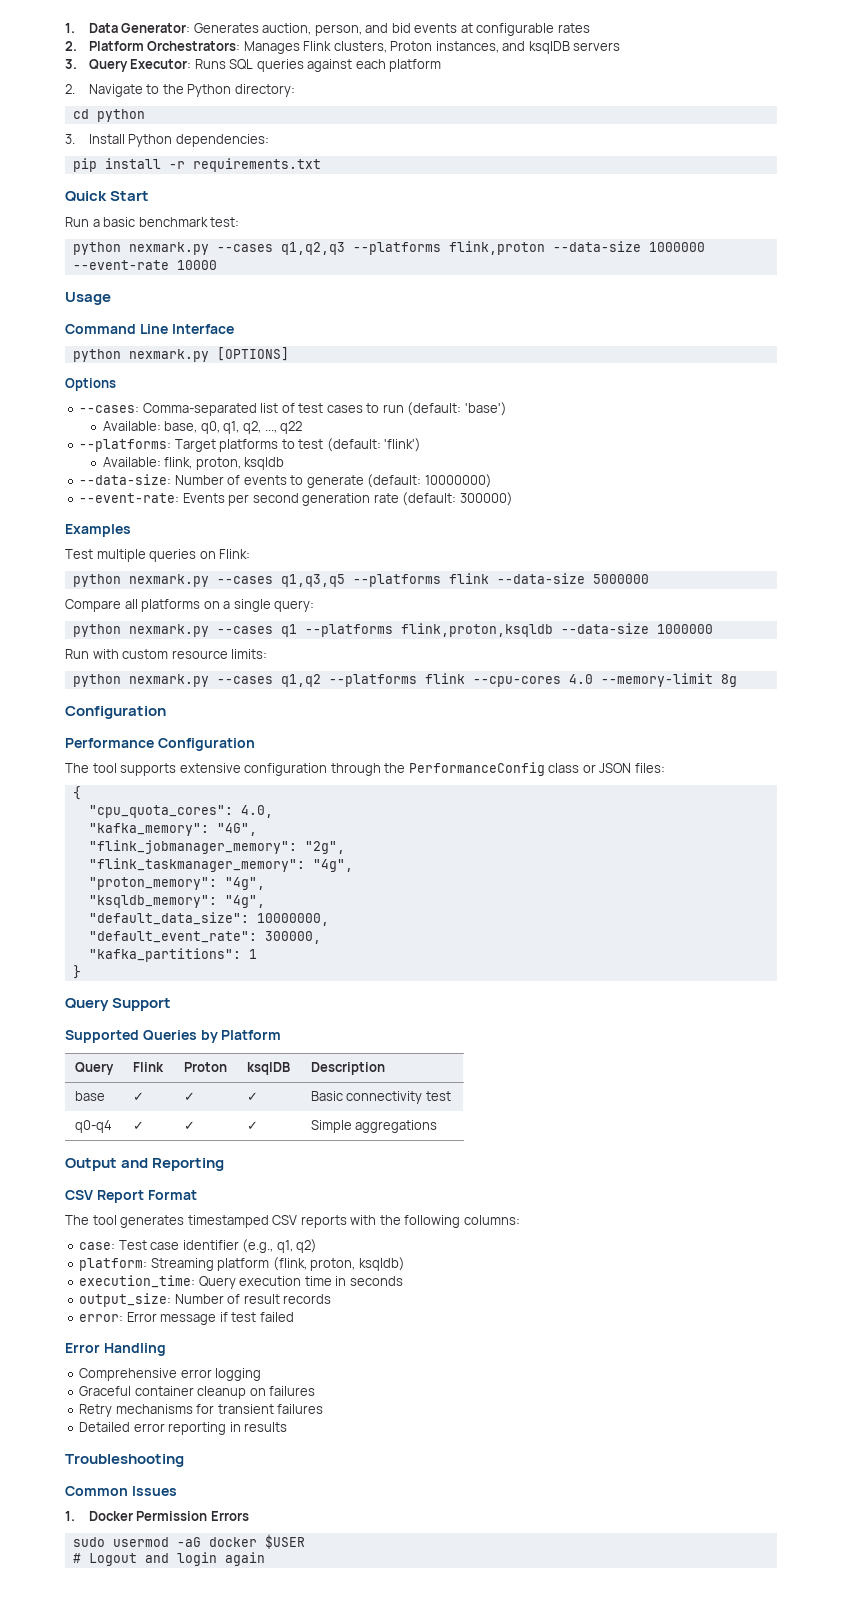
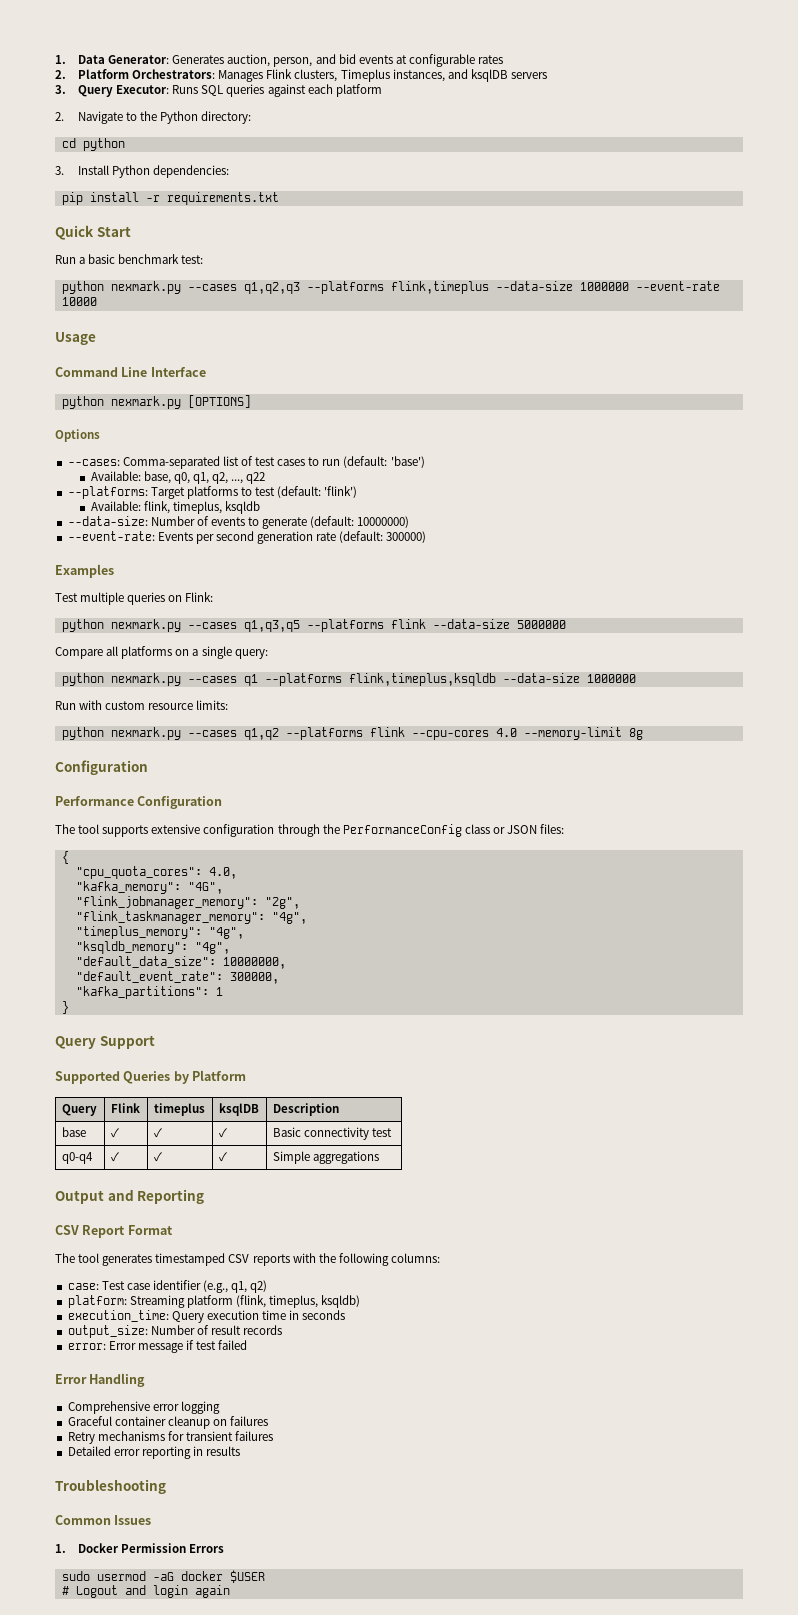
- 2. Platform Orchestrators: Manages Flink clusters, Proton instances, and ksqlDB servers
+ 2. Platform Orchestrators: Manages Flink clusters, Timeplus instances, and ksqlDB servers
- python nexmark.py --cases q1,q2,q3 --platforms flink,proton --data-size 1000000 --event-rate 10000
+ python nexmark.py --cases q1,q2,q3 --platforms flink,timeplus --data-size 1000000 --event-rate 10000
- Available: flink, proton, ksqldb
+ Available: flink, timeplus, ksqldb
- python nexmark.py --cases q1 --platforms flink,proton,ksqldb --data-size 1000000
+ python nexmark.py --cases q1 --platforms flink,timeplus,ksqldb --data-size 1000000
- "proton_memory": "4g",
+ "timeplus_memory": "4g",
- Query | Flink | Proton | ksqlDB | Description
+ Query | Flink | timeplus | ksqlDB | Description
- platform: Streaming platform (flink, proton, ksqldb)
+ platform: Streaming platform (flink, timeplus, ksqldb)

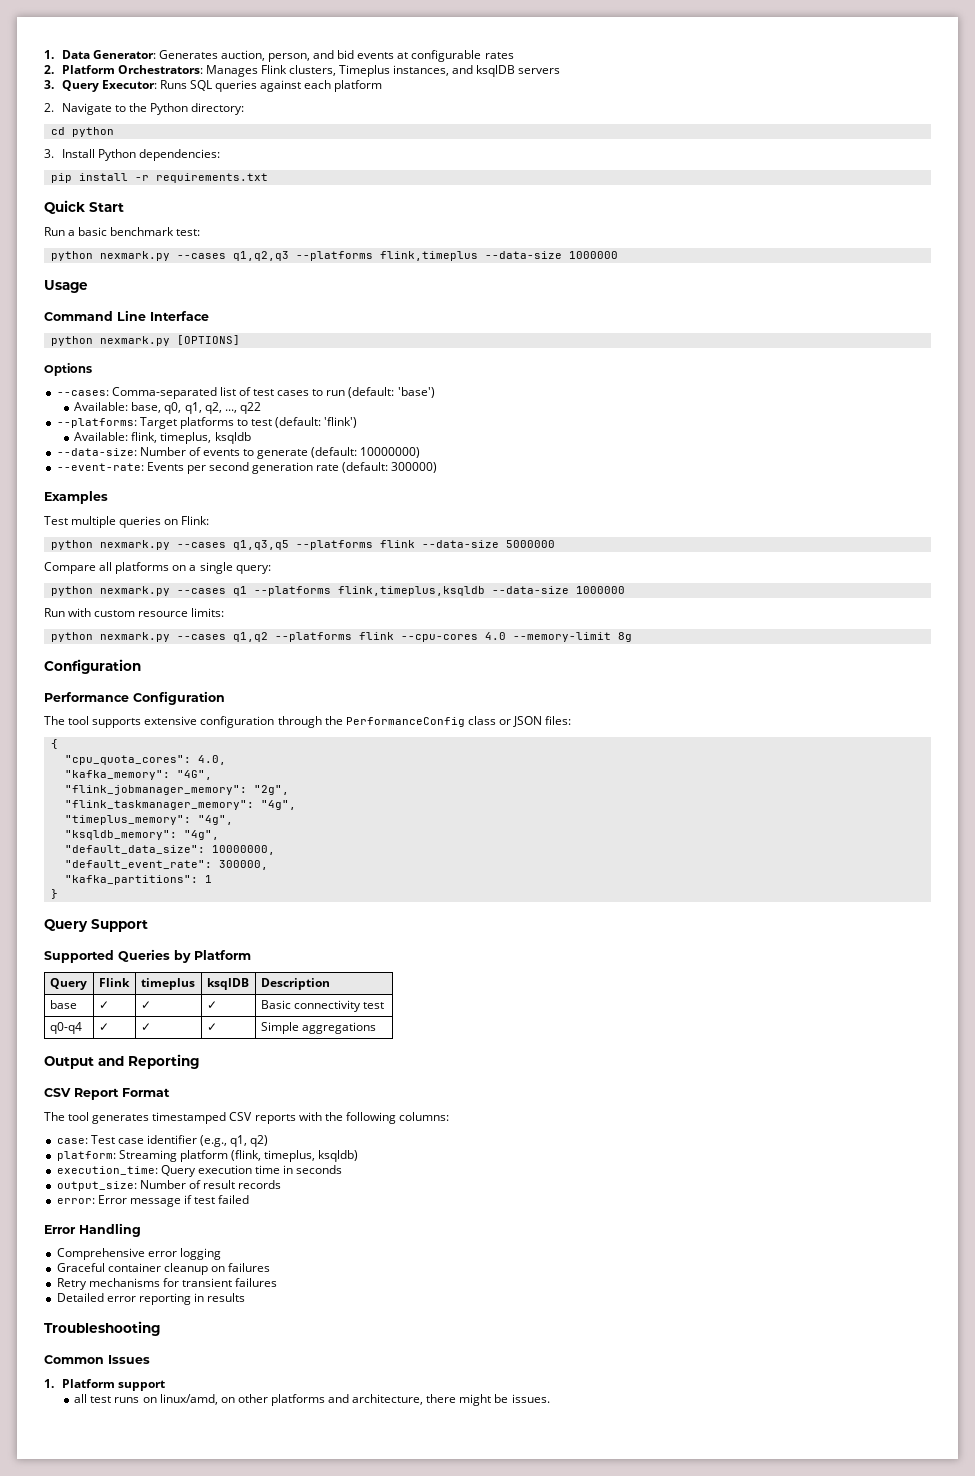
- python nexmark.py --cases q1,q2,q3 --platforms flink,timeplus --data-size 1000000 --event-rate 10000
+ python nexmark.py --cases q1,q2,q3 --platforms flink,timeplus --data-size 1000000
- 1. Docker Permission Errors
- sudo usermod -aG docker $USER
- # Logout and login again
+ 1. Platform support
+ all test runs on linux/amd, on other platforms and architecture, there might be issues.

